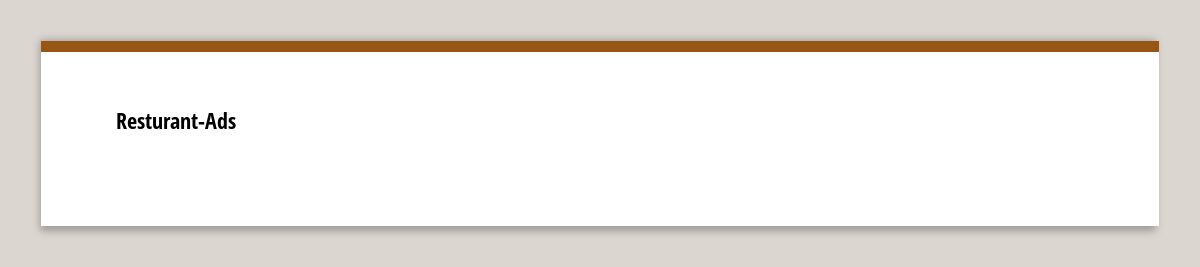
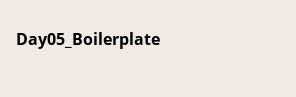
- Resturant-Ads
+ Day05_Boilerplate

